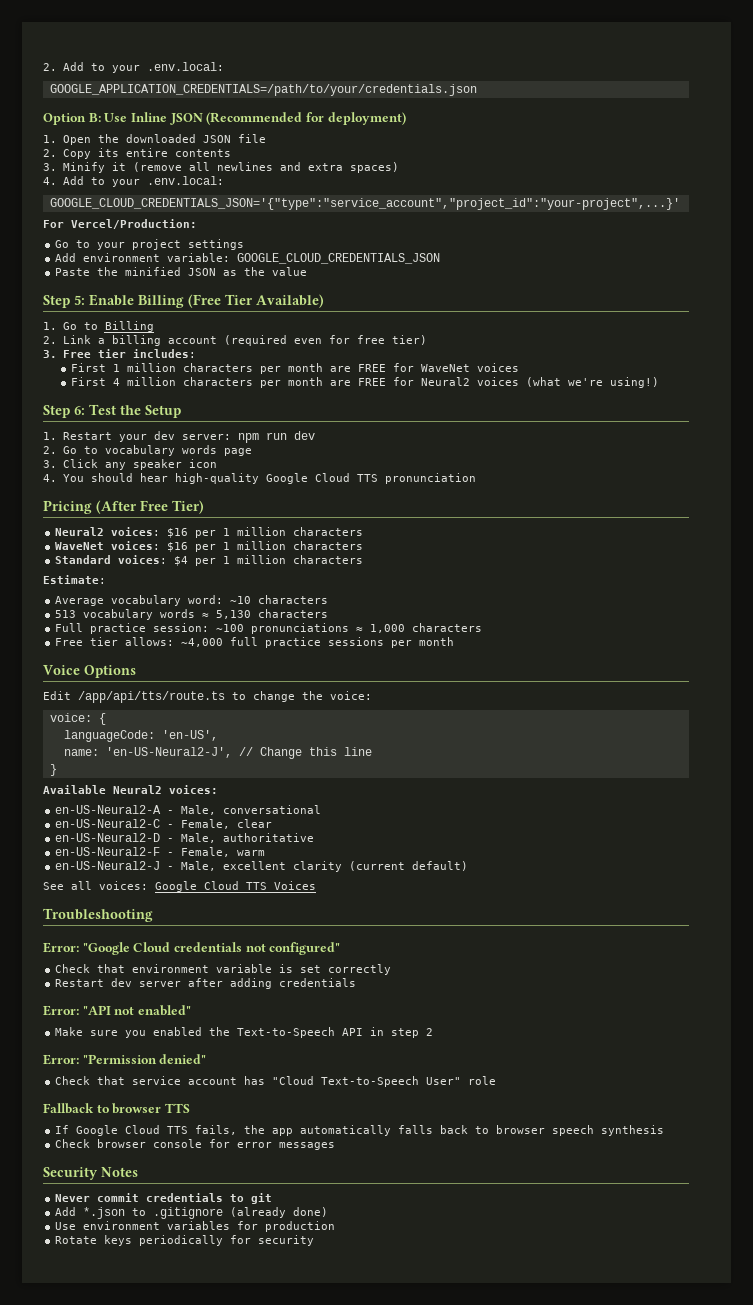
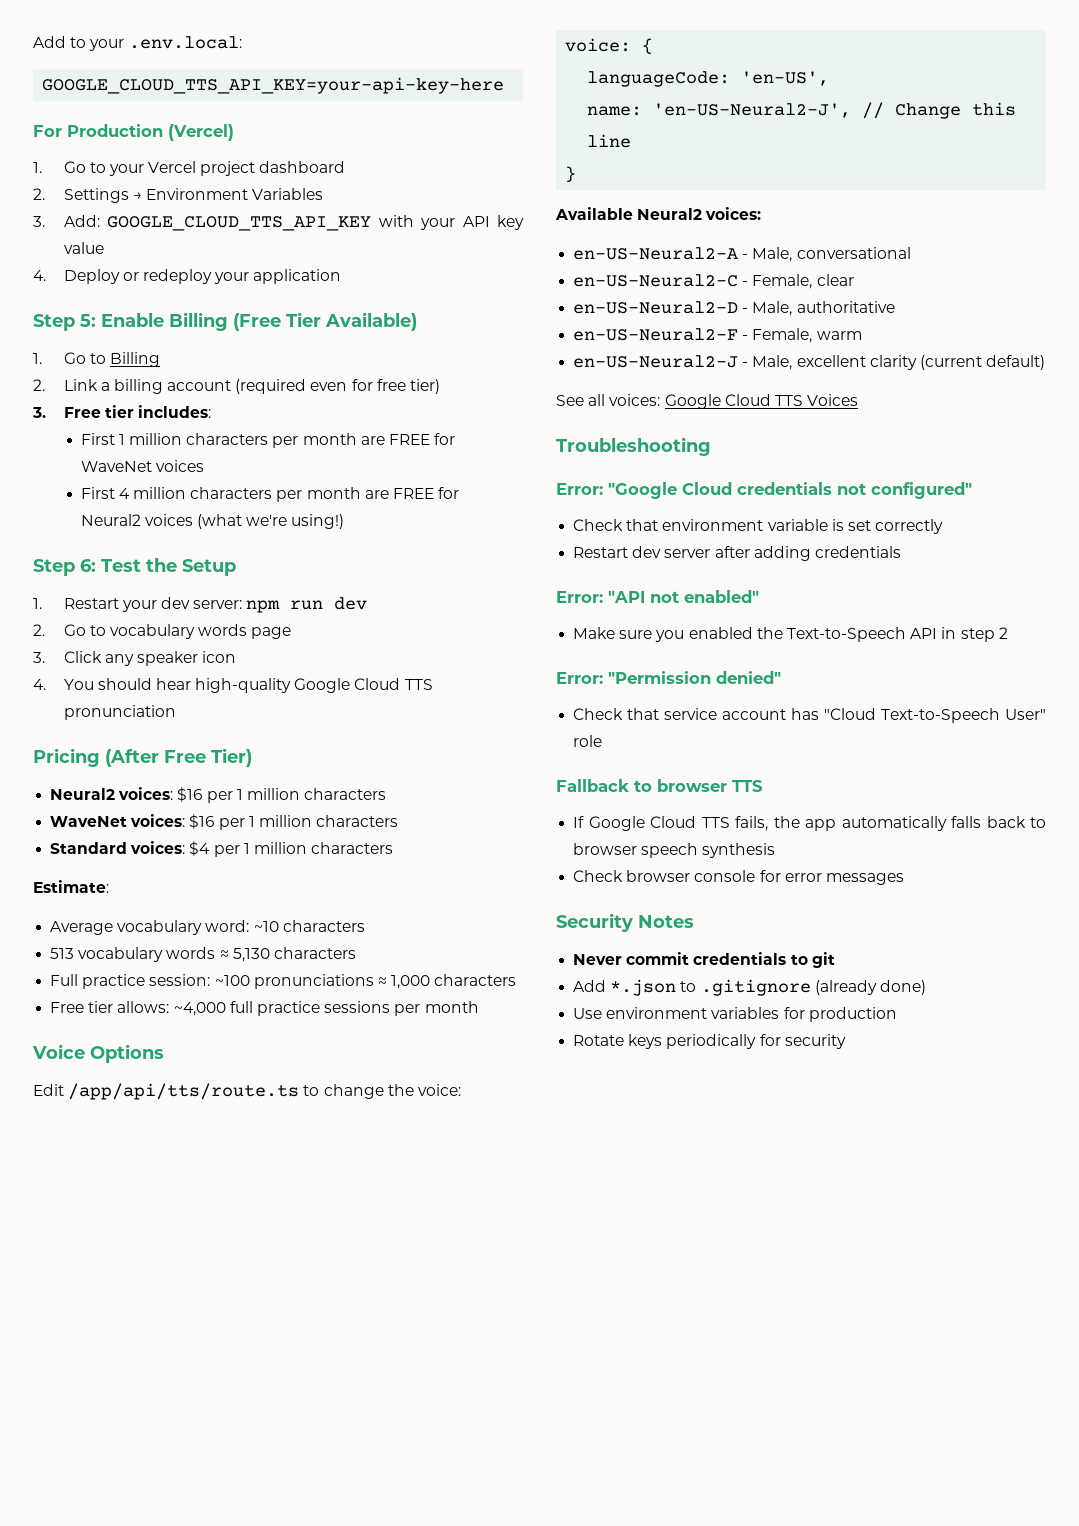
- 2. Add to your .env.local:
- GOOGLE_APPLICATION_CREDENTIALS=/path/to/your/credentials.json
- Option B: Use Inline JSON (Recommended for deployment)
- 1. Open the downloaded JSON file
- 2. Copy its entire contents
- 3. Minify it (remove all newlines and extra spaces)
- 4. Add to your .env.local:
- GOOGLE_CLOUD_CREDENTIALS_JSON='{"type":"service_account","project_id":"your-project",...}'
- For Vercel/Production:
- Go to your project settings
- Add environment variable: GOOGLE_CLOUD_CREDENTIALS_JSON
- Paste the minified JSON as the value
+ Add to your .env.local:
+ GOOGLE_CLOUD_TTS_API_KEY=your-api-key-here
+ For Production (Vercel)
+ 1. Go to your Vercel project dashboard
+ 2. Settings → Environment Variables
+ 3. Add: GOOGLE_CLOUD_TTS_API_KEY with your API key value
+ 4. Deploy or redeploy your application

